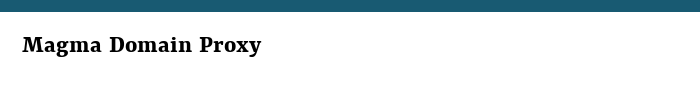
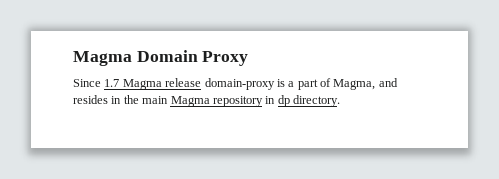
+ Since 1.7 Magma release domain-proxy is a part of Magma, and resides in the main Magma repository in dp directory.

